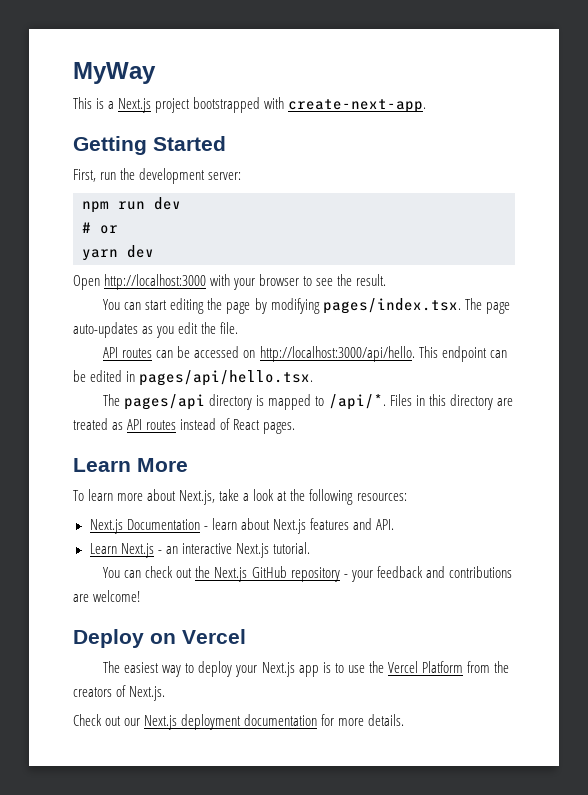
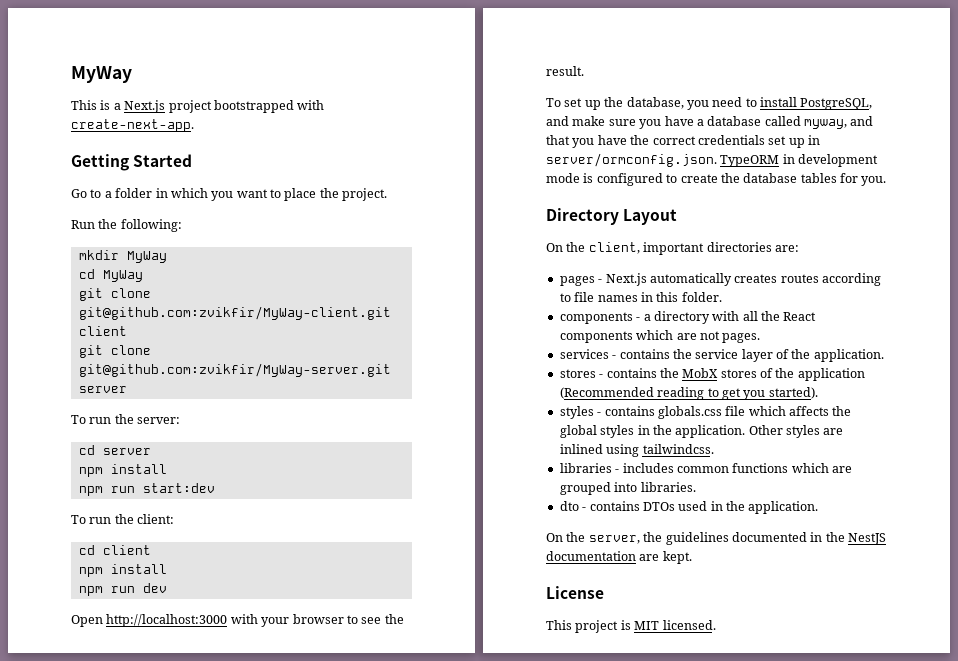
- First, run the development server:
+ Go to a folder in which you want to place the project.
+ Run the following:
+ mkdir MyWay
+ cd MyWay
+ git clone git@github.com:zvikfir/MyWay-client.git client
+ git clone git@github.com:zvikfir/MyWay-server.git server
+ To run the server:
+ cd server
+ npm install
+ npm run start:dev
+ To run the client:
+ cd client
+ npm install
  npm run dev
- # or
- yarn dev
- You can start editing the page by modifying pages/index.tsx. The page auto-updates as you edit the file.
- API routes can be accessed on http://localhost:3000/api/hello. This endpoint can be edited in pages/api/hello.tsx.
- The pages/api directory is mapped to /api/*. Files in this directory are treated as API routes instead of React pages.
- Learn More
- To learn more about Next.js, take a look at the following resources:
- Next.js Documentation - learn about Next.js features and API.
- Learn Next.js - an interactive Next.js tutorial.
- You can check out the Next.js GitHub repository - your feedback and contributions are welcome!
- Deploy on Vercel
- The easiest way to deploy your Next.js app is to use the Vercel Platform from the creators of Next.js.
- Check out our Next.js deployment documentation for more details.
+ To set up the database, you need to install PostgreSQL, and make sure you have a database called myway, and that you have the correct credentials set up in server/ormconfig.json. TypeORM in development mode is configured to create the database tables for you.
+ Directory Layout
+ On the client, important directories are:
+ pages - Next.js automatically creates routes according to file names in this folder.
+ components - a directory with all the React components which are not pages.
+ services - contains the service layer of the application.
+ stores - contains the MobX stores of the application (Recommended reading to get you started).
+ styles - contains globals.css file which affects the global styles in the application. Other styles are inlined using tailwindcss.
+ libraries - includes common functions which are grouped into libraries.
+ dto - contains DTOs used in the application.
+ On the server, the guidelines documented in the NestJS documentation are kept.
+ License
+ This project is MIT licensed.

